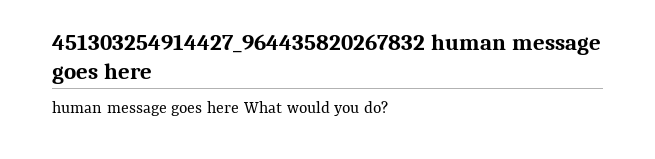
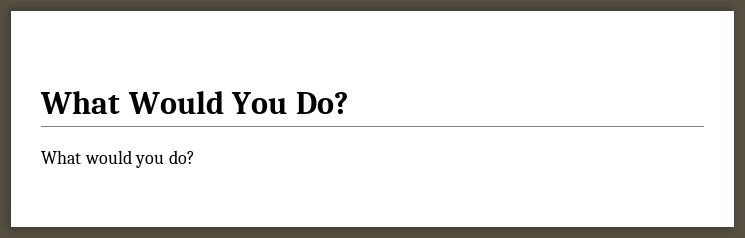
- 451303254914427_964435820267832 human message goes here
- human message goes here What would you do?
+ What Would You Do?
+ What would you do?

